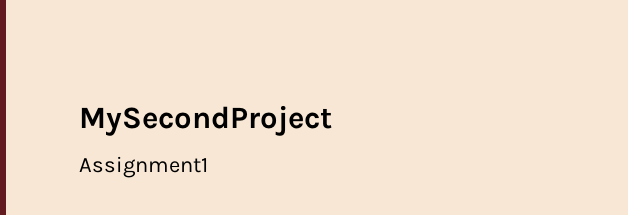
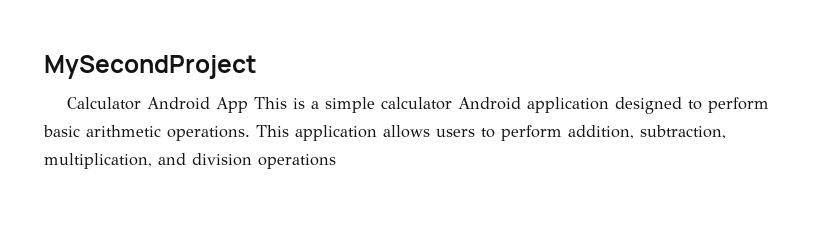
- Assignment1
+ Calculator Android App This is a simple calculator Android application designed to perform basic arithmetic operations. This application allows users to perform addition, subtraction, multiplication, and division operations

